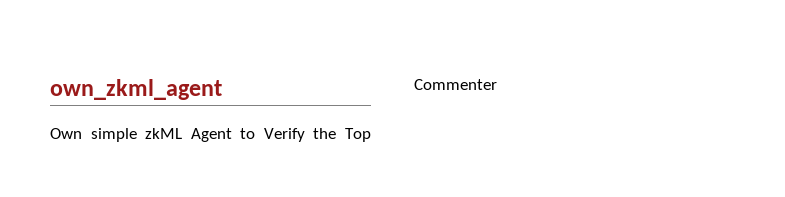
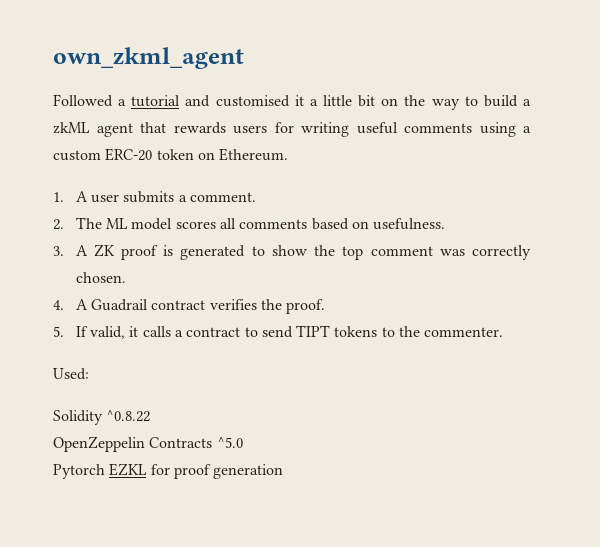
- Own simple zkML Agent to Verify the Top Commenter
+ Followed a tutorial and customised it a little bit on the way to build a zkML agent that rewards users for writing useful comments using a custom ERC-20 token on Ethereum.
+ 1. A user submits a comment.
+ 2. The ML model scores all comments based on usefulness.
+ 3. A ZK proof is generated to show the top comment was correctly chosen.
+ 4. A Guadrail contract verifies the proof.
+ 5. If valid, it calls a contract to send TIPT tokens to the commenter.
+ Used:
+ Solidity ^0.8.22
+ OpenZeppelin Contracts ^5.0
+ Pytorch EZKL for proof generation

